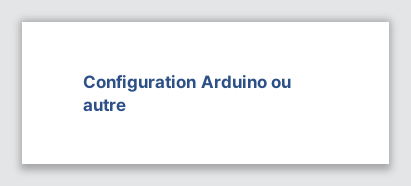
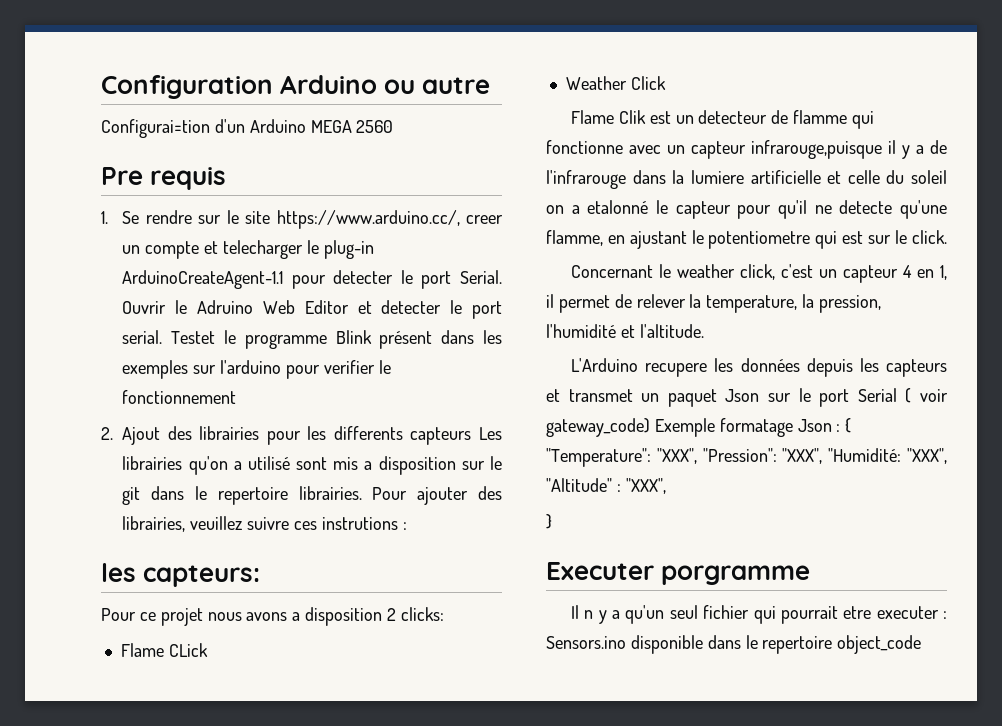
+ Configurai=tion d'un Arduino MEGA 2560
+ Pre requis
+ 1. Se rendre sur le site https://www.arduino.cc/, creer un compte et telecharger le plug-in ArduinoCreateAgent-1.1 pour detecter le port Serial. Ouvrir le Adruino Web Editor et detecter le port serial. Testet le programme Blink présent dans les exemples sur l'arduino pour verifier le fonctionnement
+ 2. Ajout des librairies pour les differents capteurs Les librairies qu'on a utilisé sont mis a disposition sur le git dans le repertoire librairies. Pour ajouter des librairies, veuillez suivre ces instrutions :
+ les capteurs:
+ Pour ce projet nous avons a disposition 2 clicks:
+ Flame CLick
+ Weather Click
+ Flame Clik est un detecteur de flamme qui fonctionne avec un capteur infrarouge,puisque il y a de l'infrarouge dans la lumiere artificielle et celle du soleil on a etalonné le capteur pour qu'il ne detecte qu'une flamme, en ajustant le potentiometre qui est sur le click.
+ Concernant le weather click, c'est un capteur 4 en 1, il permet de relever la temperature, la pression, l'humidité et l'altitude.
+ L'Arduino recupere les données depuis les capteurs et transmet un paquet Json sur le port Serial ( voir gateway_code) Exemple formatage Json : { "Temperature": "XXX", "Pression": "XXX", "Humidité: "XXX", "Altitude" : "XXX",
+ }
+ Executer porgramme
+ Il n y a qu'un seul fichier qui pourrait etre executer : Sensors.ino disponible dans le repertoire object_code

